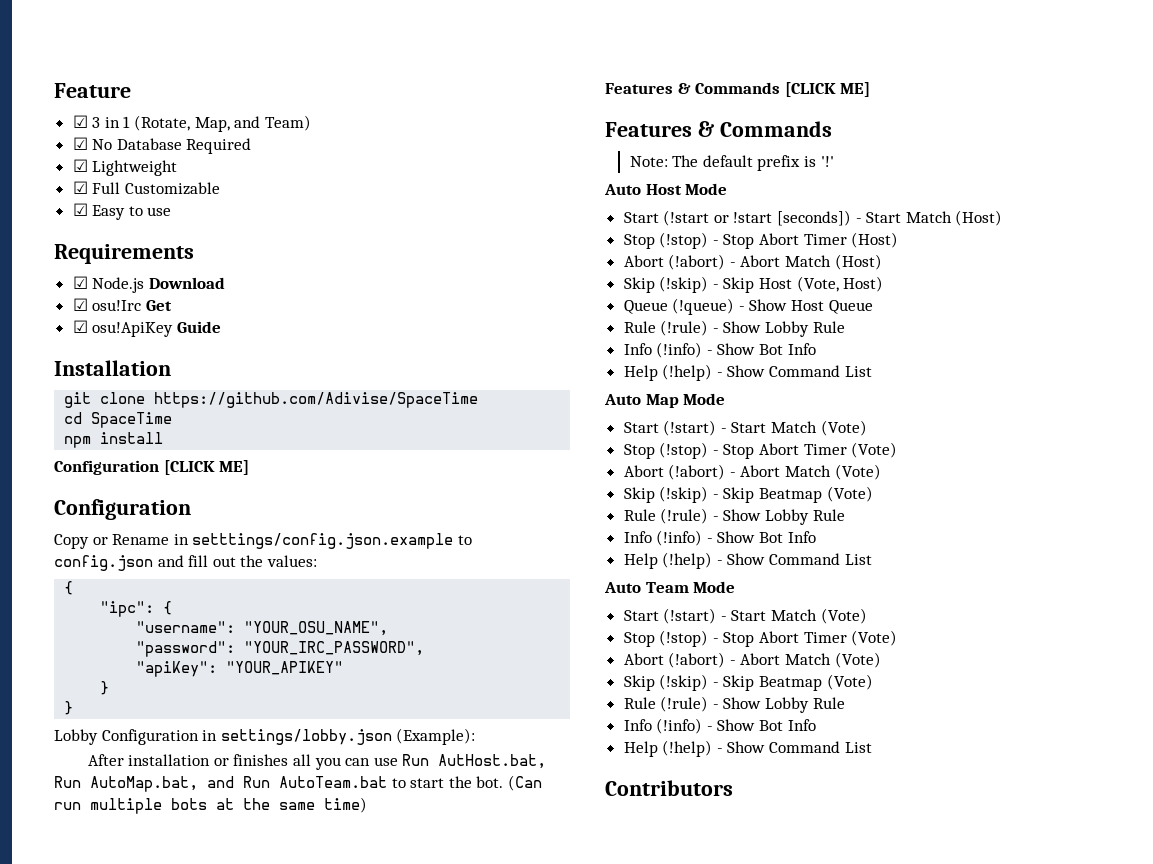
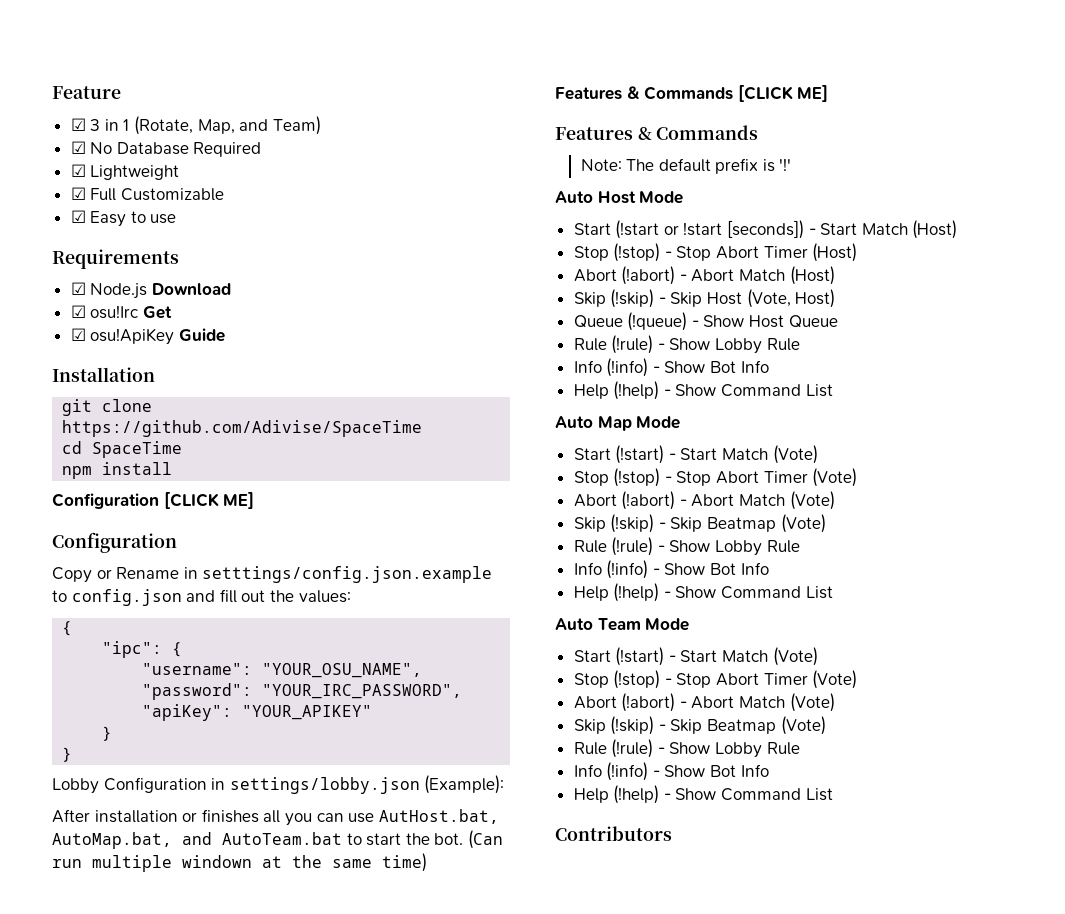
- After installation or finishes all you can use Run AutHost.bat, Run AutoMap.bat, and Run AutoTeam.bat to start the bot.
+ After installation or finishes all you can use AutHost.bat, AutoMap.bat, and AutoTeam.bat to start the bot.
- (Can run multiple bots at the same time)
+ (Can run multiple windown at the same time)

